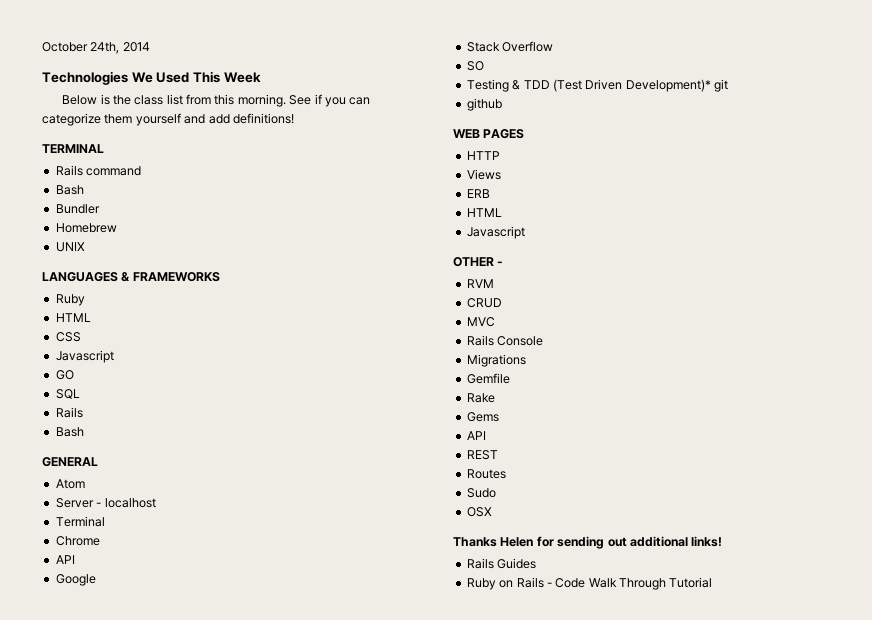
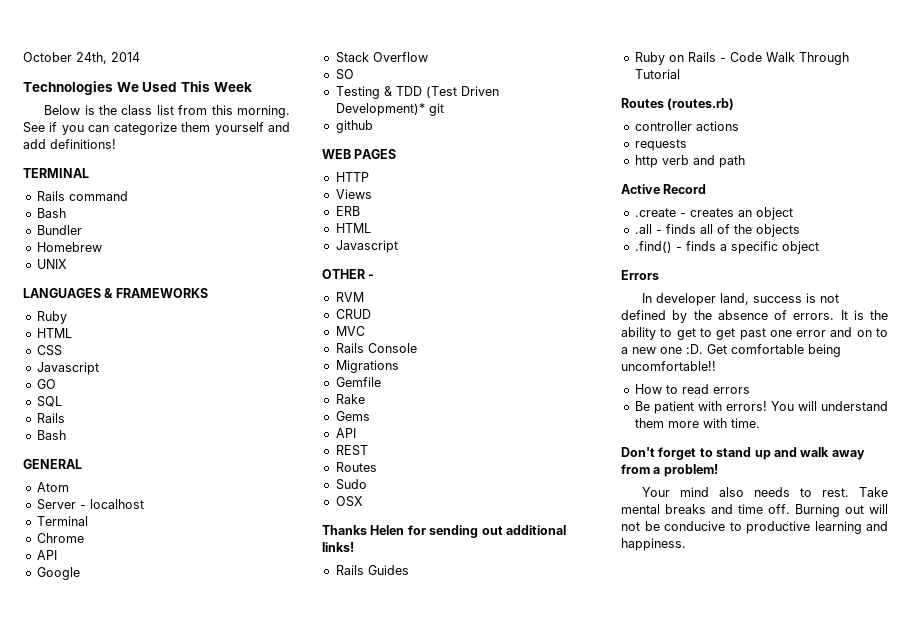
+ Routes (routes.rb)
+ controller actions
+ requests
+ http verb and path
+ Active Record
+ .create - creates an object
+ .all - finds all of the objects
+ .find() - finds a specific object
+ Errors
+ In developer land, success is not defined by the absence of errors. It is the ability to get to get past one error and on to a new one :D. Get comfortable being uncomfortable!!
+ How to read errors
+ Be patient with errors! You will understand them more with time.
+ Don't forget to stand up and walk away from a problem!
+ Your mind also needs to rest. Take mental breaks and time off. Burning out will not be conducive to productive learning and happiness.

